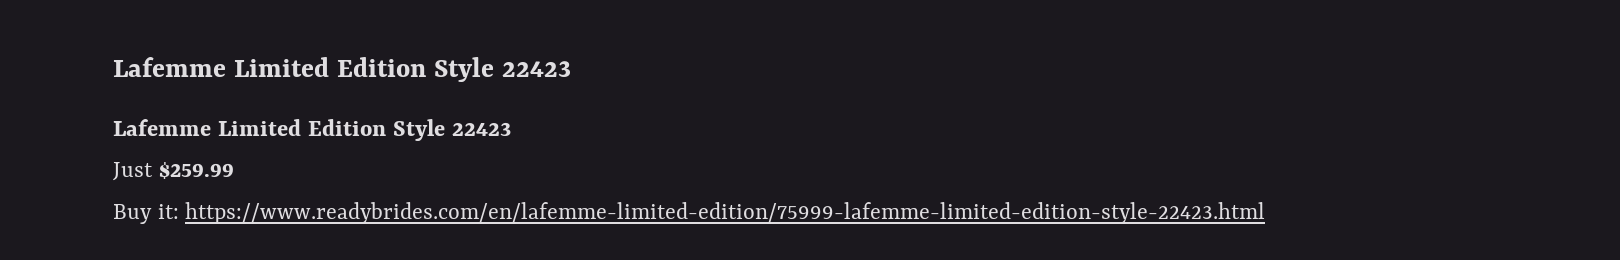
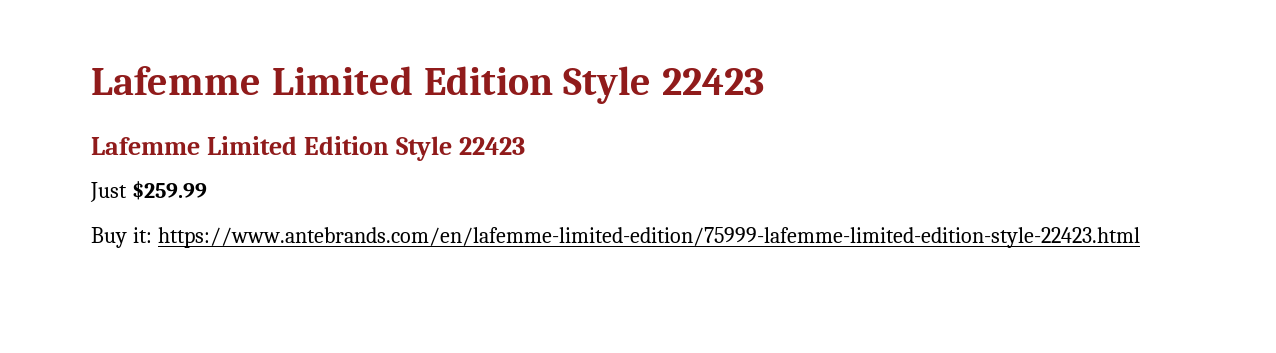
- Buy it: https://www.readybrides.com/en/lafemme-limited-edition/75999-lafemme-limited-edition-style-22423.html
+ Buy it: https://www.antebrands.com/en/lafemme-limited-edition/75999-lafemme-limited-edition-style-22423.html

